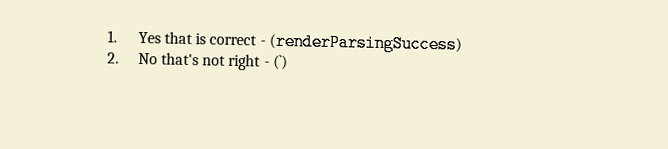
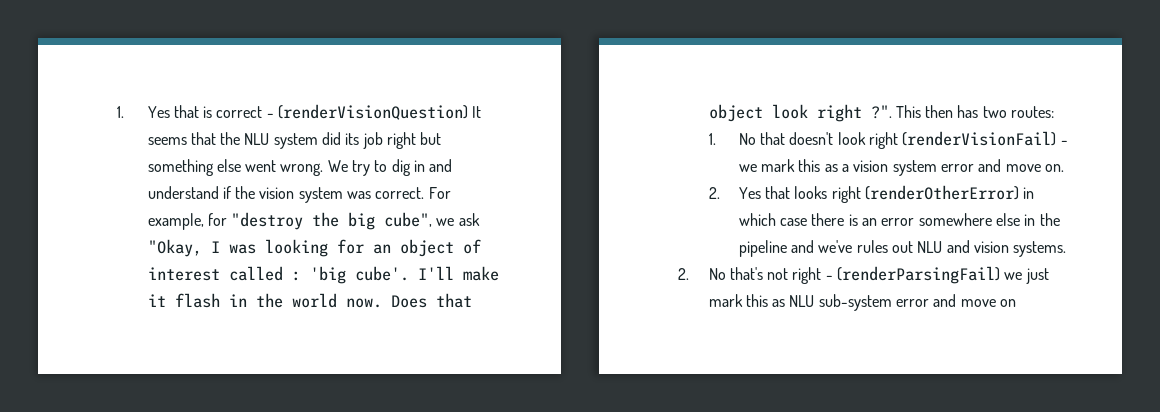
- 1. Yes that is correct - (renderParsingSuccess)
+ 1. Yes that is correct - (renderVisionQuestion) It seems that the NLU system did its job right but something else went wrong. We try to dig in and understand if the vision system was correct. For example, for "destroy the big cube", we ask "Okay, I was looking for an object of interest called : 'big cube'. I'll make it flash in the world now. Does that object look right ?". This then has two routes:
+ 1. No that doesn't look right (renderVisionFail) - we mark this as a vision system error and move on.
+ 2. Yes that looks right (renderOtherError) in which case there is an error somewhere else in the pipeline and we've rules out NLU and vision systems.
- 2. No that's not right - (`)
+ 2. No that's not right - (renderParsingFail) we just mark this as NLU sub-system error and move on

